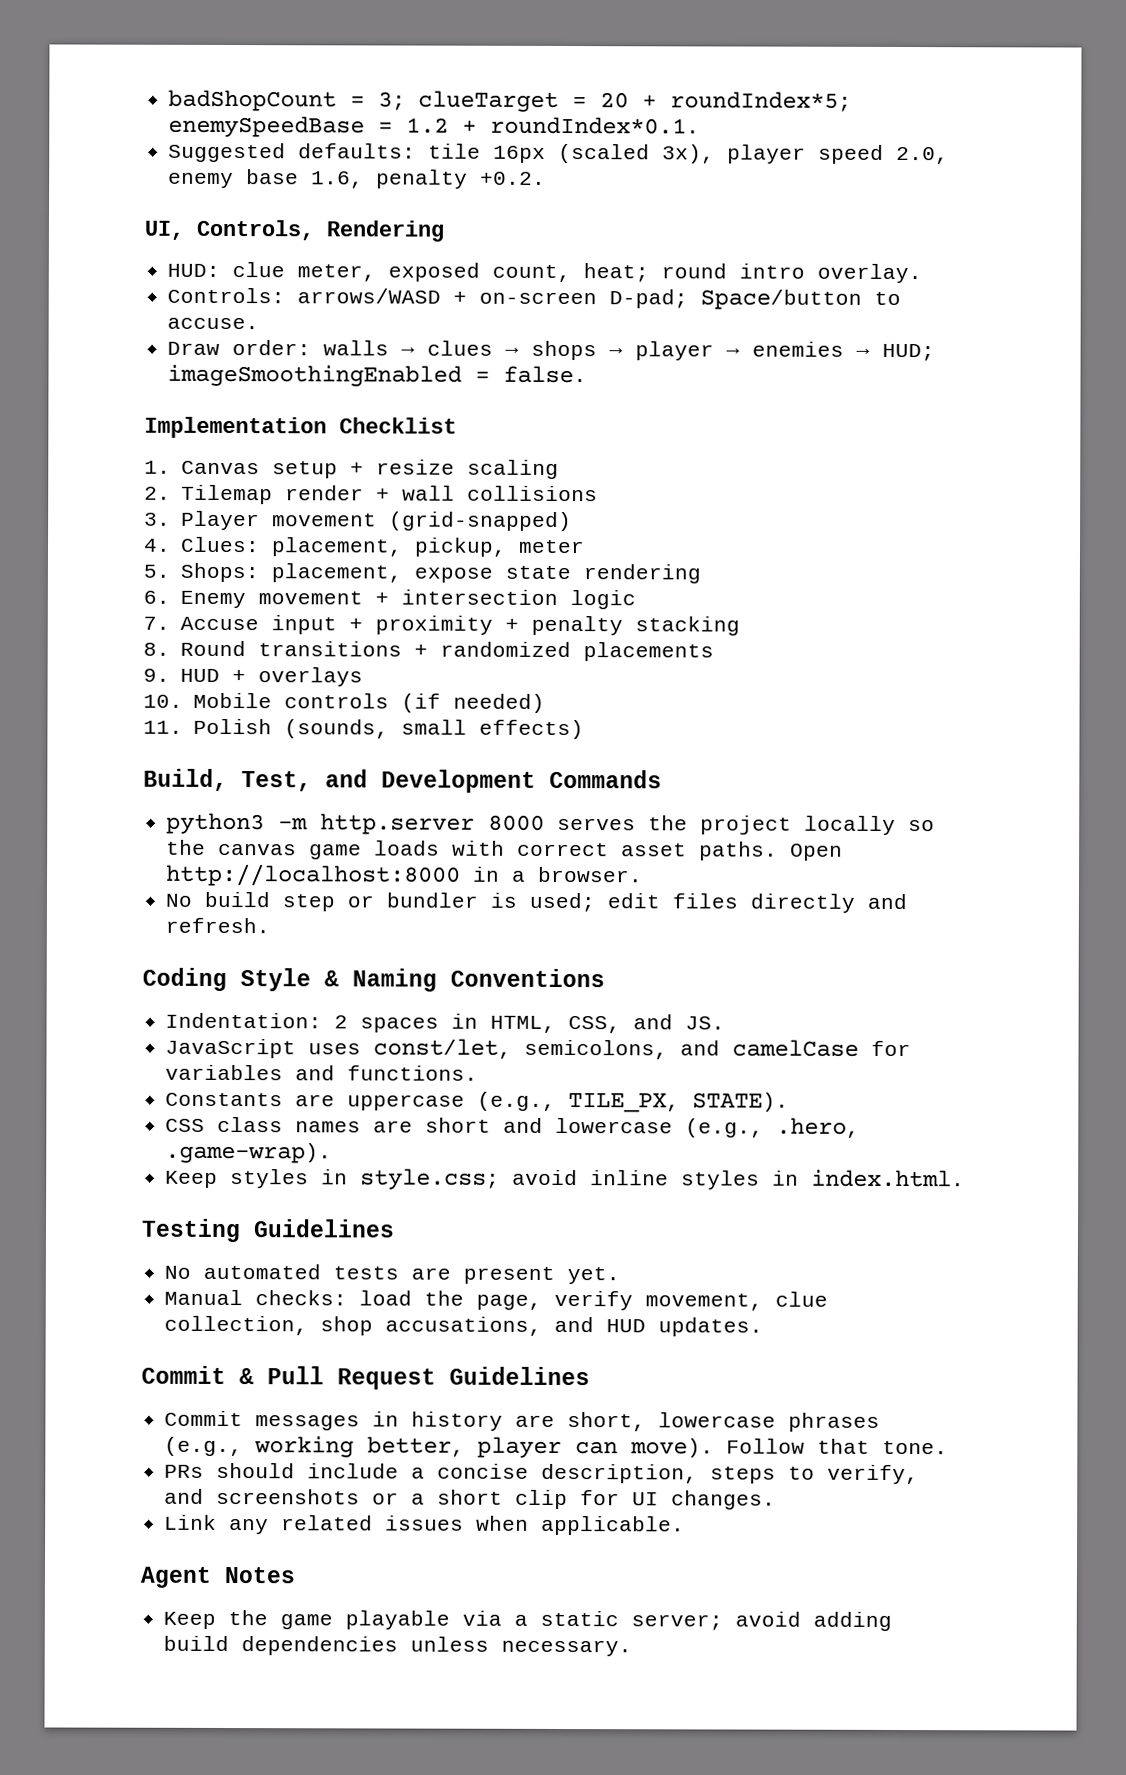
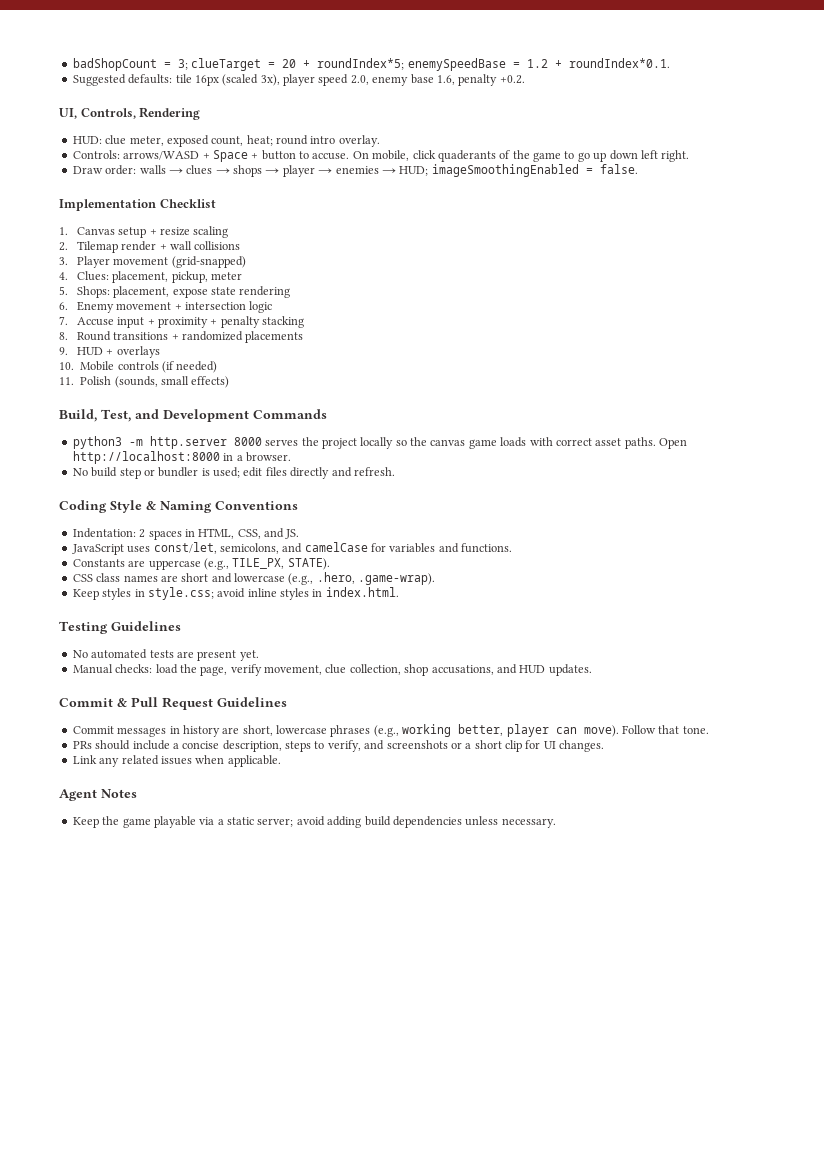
- Controls: arrows/WASD + on-screen D-pad; Space/button to accuse.
+ Controls: arrows/WASD + Space + button to accuse. On mobile, click quaderants of the game to go up down left right.

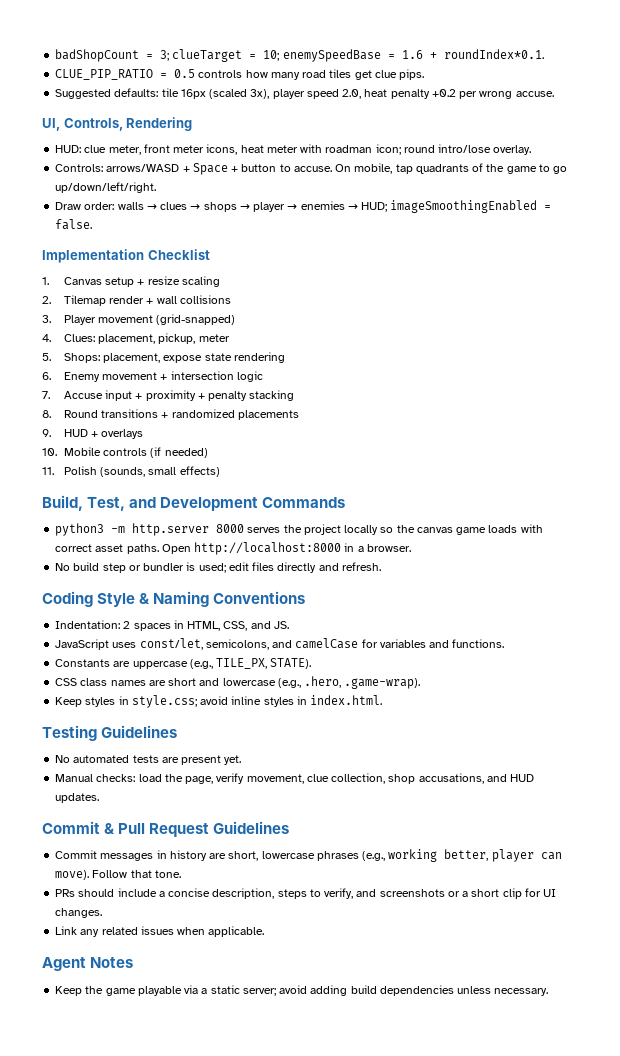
- badShopCount = 3; clueTarget = 20 + roundIndex*5; enemySpeedBase = 1.2 + roundIndex*0.1.
+ badShopCount = 3; clueTarget = 10; enemySpeedBase = 1.6 + roundIndex*0.1.
+ CLUE_PIP_RATIO = 0.5 controls how many road tiles get clue pips.
- Suggested defaults: tile 16px (scaled 3x), player speed 2.0, enemy base 1.6, penalty +0.2.
+ Suggested defaults: tile 16px (scaled 3x), player speed 2.0, heat penalty +0.2 per wrong accuse.
- HUD: clue meter, exposed count, heat; round intro overlay.
+ HUD: clue meter, front meter icons, heat meter with roadman icon; round intro/lose overlay.
- On mobile, click quaderants of the game to go up down left right.
+ On mobile, tap quadrants of the game to go up/down/left/right.

